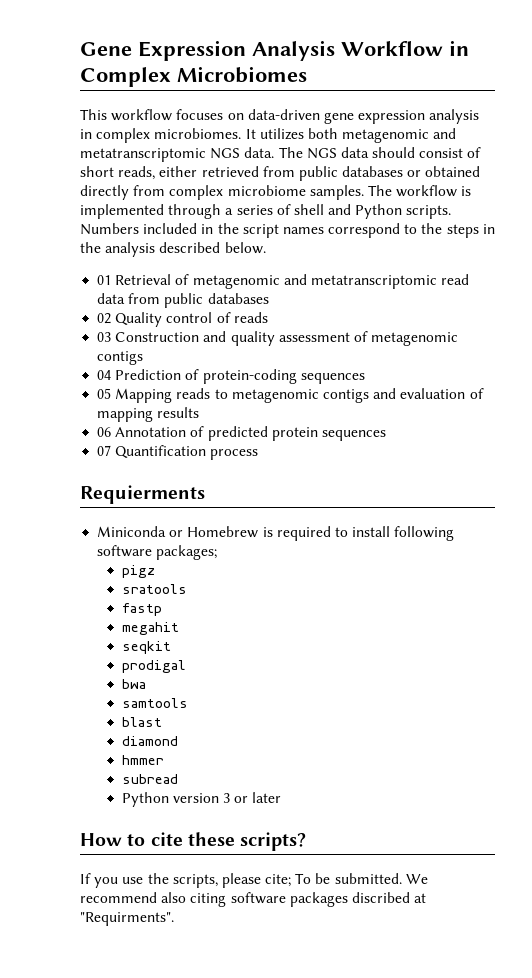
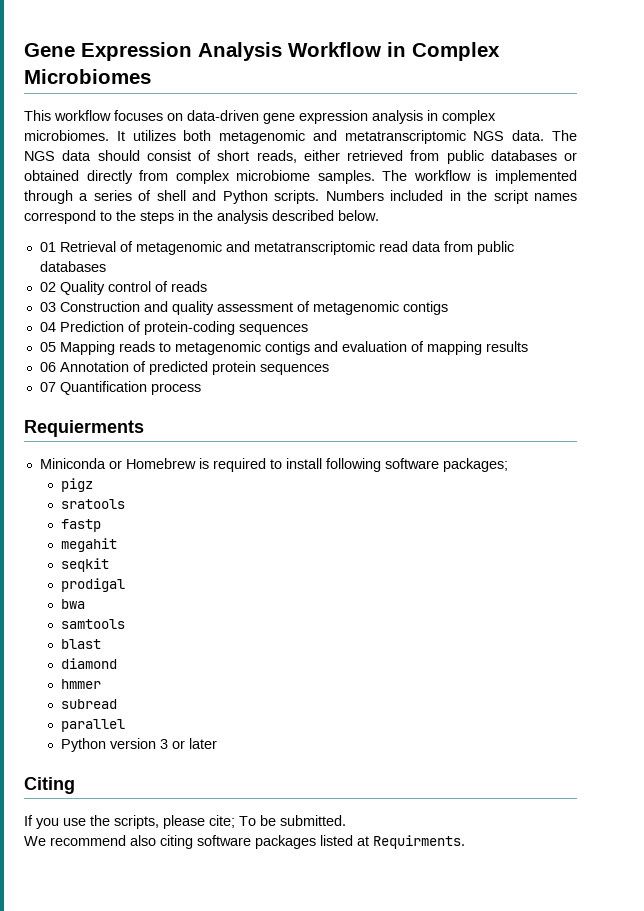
+ parallel
- How to cite these scripts?
+ Citing
- If you use the scripts, please cite; To be submitted. We recommend also citing software packages discribed at "Requirments".
+ If you use the scripts, please cite; To be submitted.
+ We recommend also citing software packages listed at Requirments.

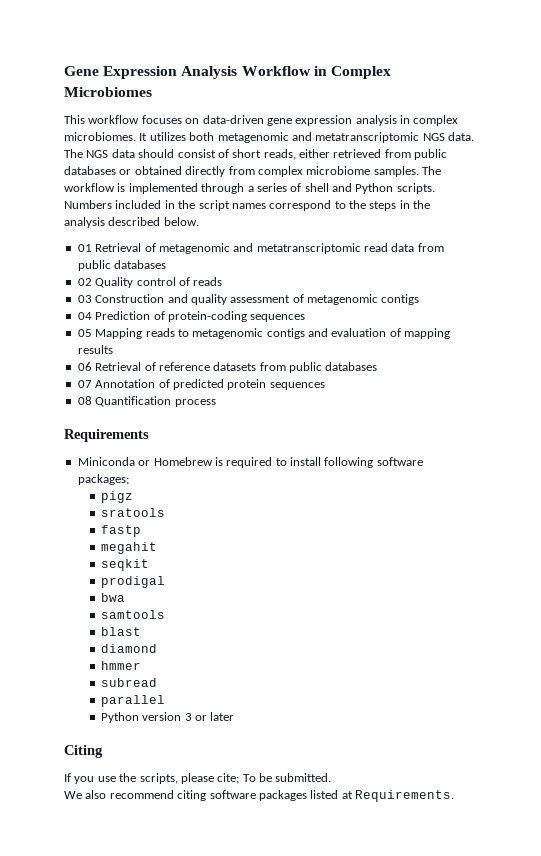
- 06 Annotation of predicted protein sequences
+ 06 Retrieval of reference datasets from public databases
+ 07 Annotation of predicted protein sequences
- 07 Quantification process
+ 08 Quantification process
- Requierments
+ Requirements
- We recommend also citing software packages listed at Requirments.
+ We also recommend citing software packages listed at Requirements.

